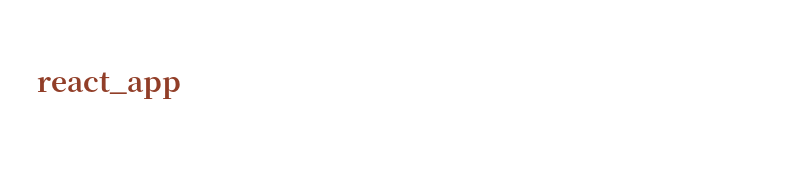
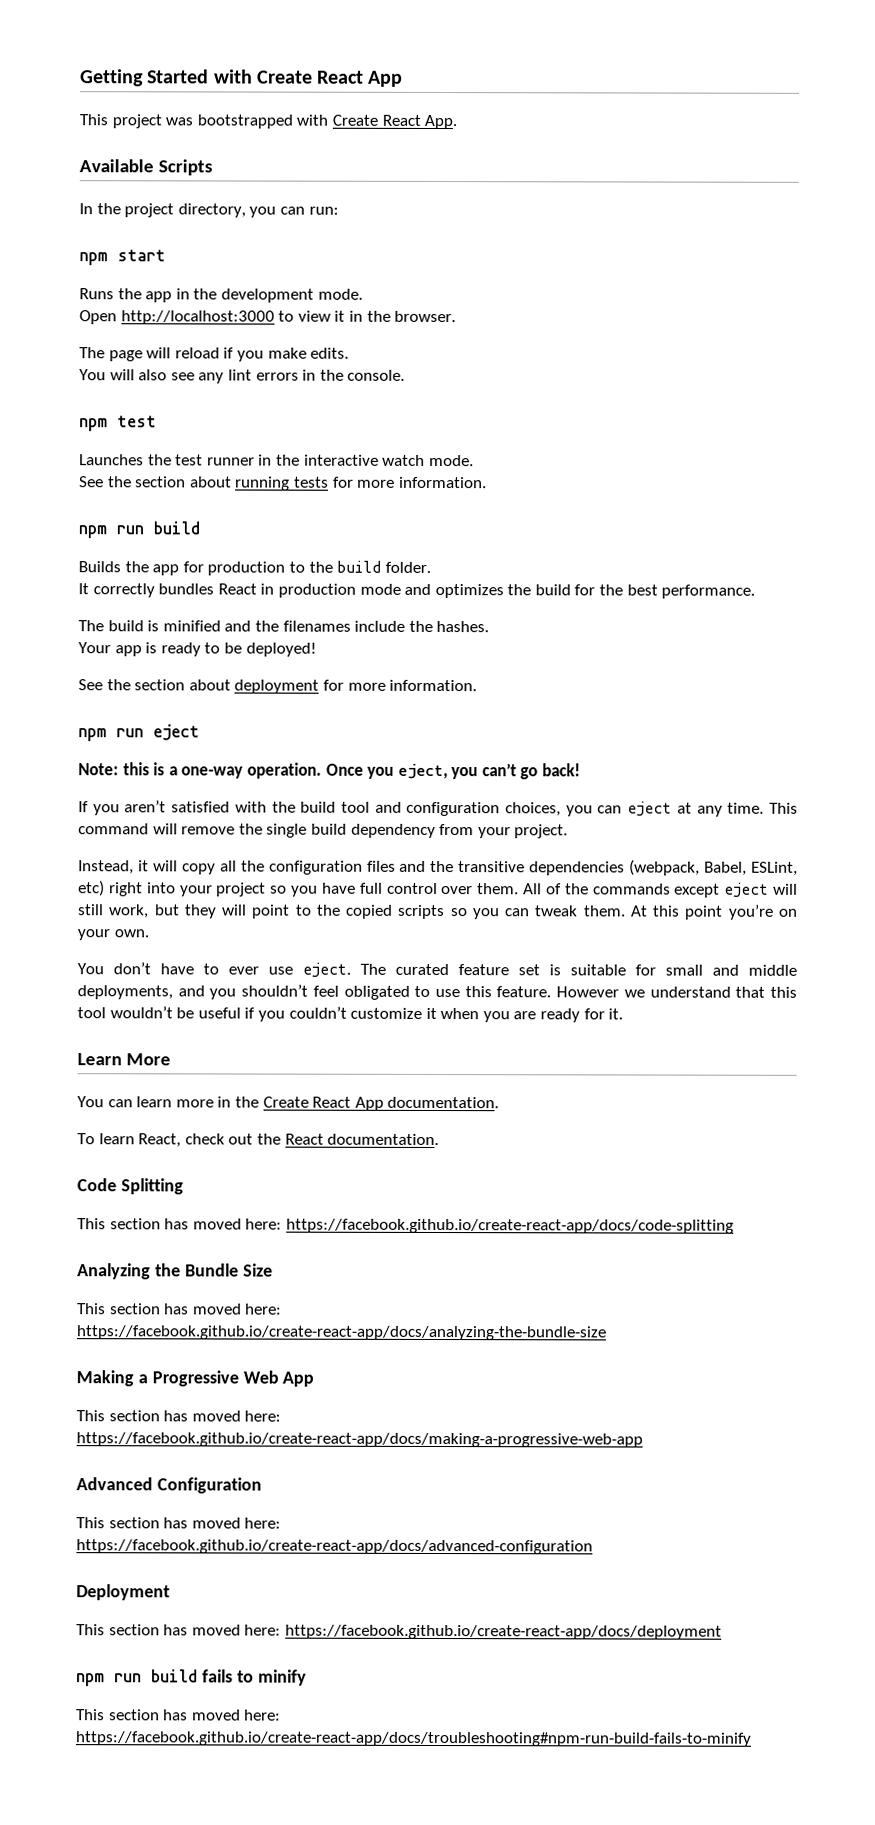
- react_app
+ Getting Started with Create React App
+ This project was bootstrapped with Create React App.
+ Available Scripts
+ In the project directory, you can run:
+ npm start
+ Runs the app in the development mode.
+ Open http://localhost:3000 to view it in the browser.
+ The page will reload if you make edits.
+ You will also see any lint errors in the console.
+ npm test
+ Launches the test runner in the interactive watch mode.
+ See the section about running tests for more information.
+ npm run build
+ Builds the app for production to the build folder.
+ It correctly bundles React in production mode and optimizes the build for the best performance.
+ The build is minified and the filenames include the hashes.
+ Your app is ready to be deployed!
+ See the section about deployment for more information.
+ npm run eject
+ Note: this is a one-way operation. Once you eject, you can’t go back!
+ If you aren’t satisfied with the build tool and configuration choices, you can eject at any time. This command will remove the single build dependency from your project.
+ Instead, it will copy all the configuration files and the transitive dependencies (webpack, Babel, ESLint, etc) right into your project so you have full control over them. All of the commands except eject will still work, but they will point to the copied scripts so you can tweak them. At this point you’re on your own.
+ You don’t have to ever use eject. The curated feature set is suitable for small and middle deployments, and you shouldn’t feel obligated to use this feature. However we understand that this tool wouldn’t be useful if you couldn’t customize it when you are ready for it.
+ Learn More
+ You can learn more in the Create React App documentation.
+ To learn React, check out the React documentation.
+ Code Splitting
+ This section has moved here: https://facebook.github.io/create-react-app/docs/code-splitting
+ Analyzing the Bundle Size
+ This section has moved here: https://facebook.github.io/create-react-app/docs/analyzing-the-bundle-size
+ Making a Progressive Web App
+ This section has moved here: https://facebook.github.io/create-react-app/docs/making-a-progressive-web-app
+ Advanced Configuration
+ This section has moved here: https://facebook.github.io/create-react-app/docs/advanced-configuration
+ Deployment
+ This section has moved here: https://facebook.github.io/create-react-app/docs/deployment
+ npm run build fails to minify
+ This section has moved here: https://facebook.github.io/create-react-app/docs/troubleshooting#npm-run-build-fails-to-minify

